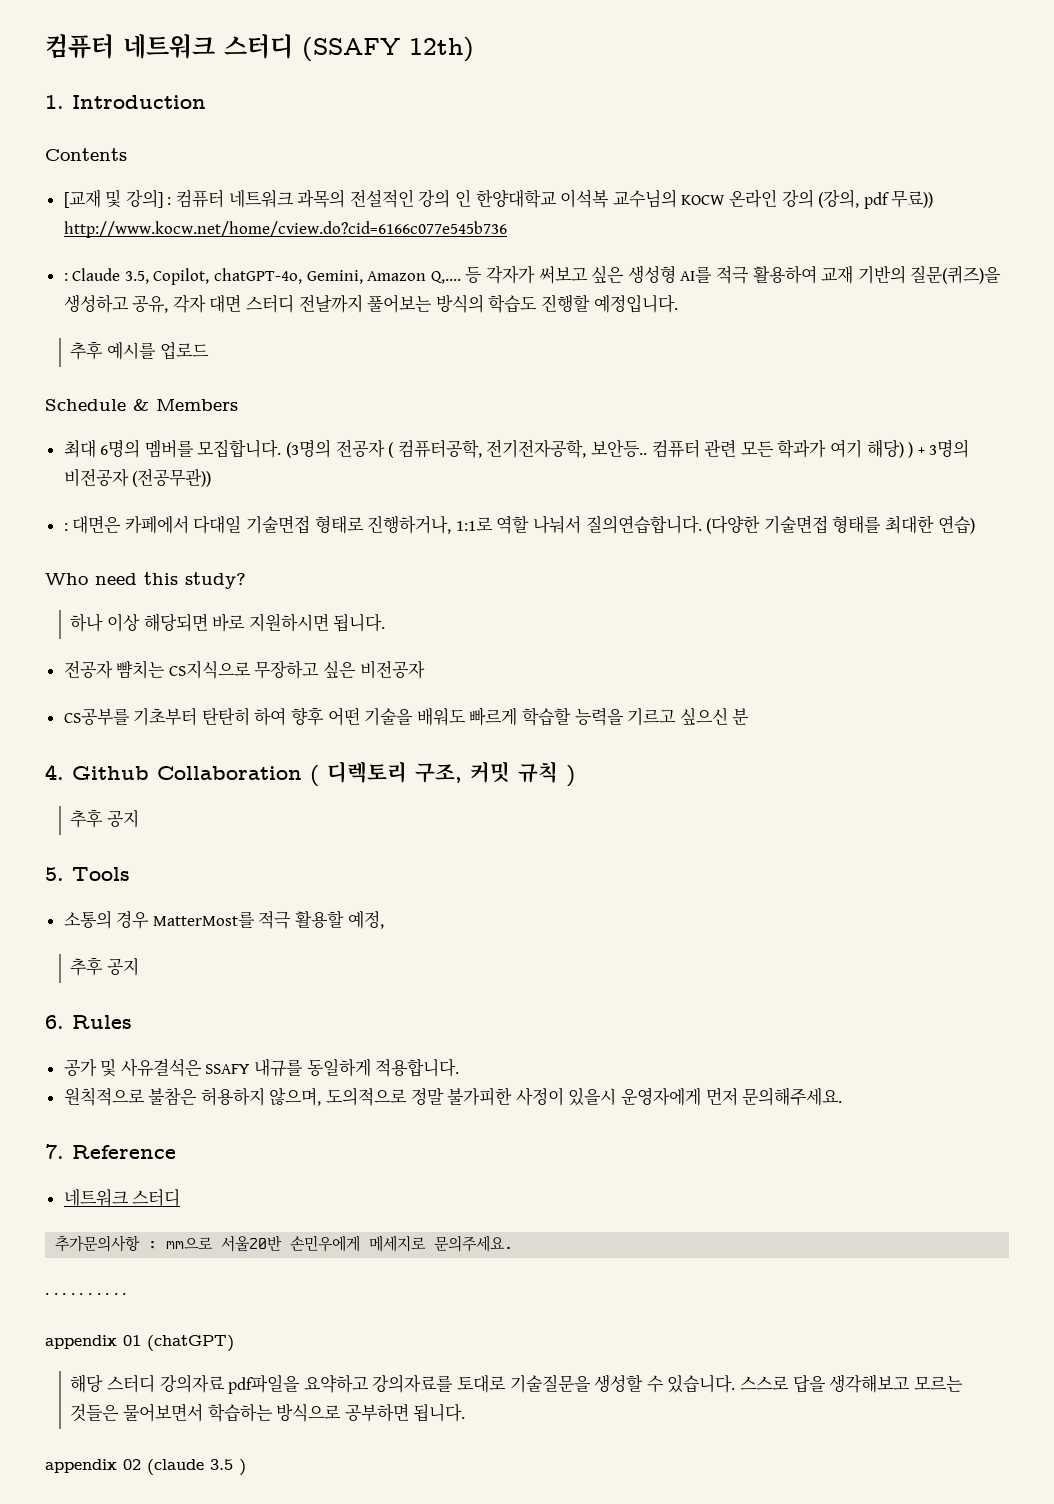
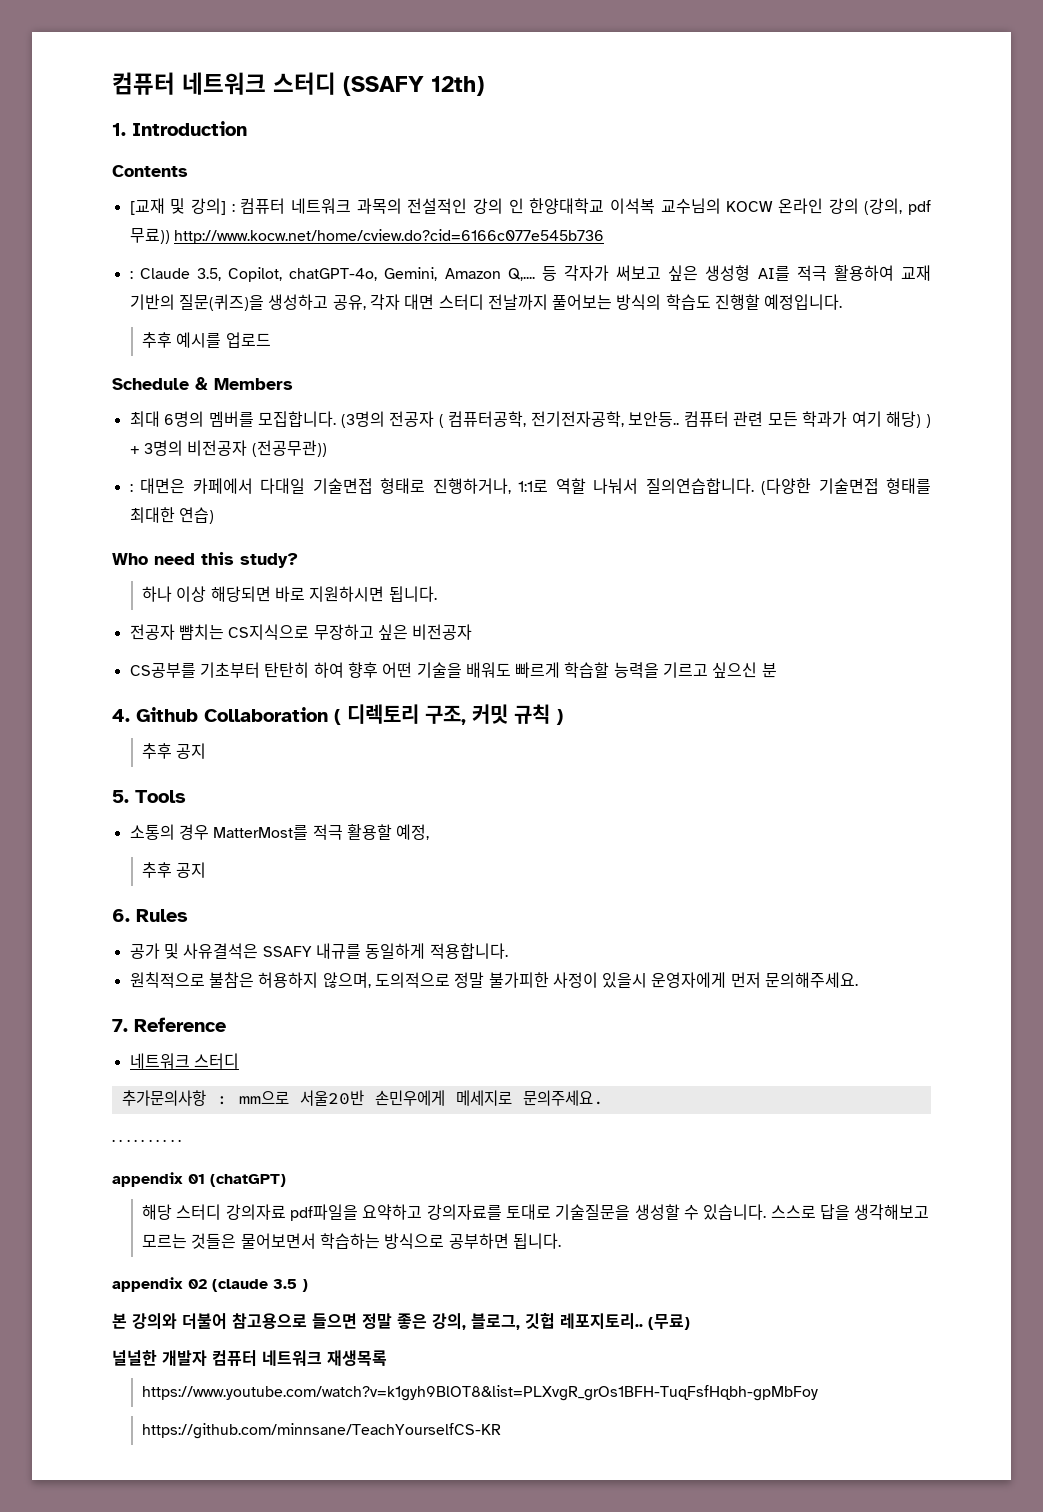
+ 본 강의와 더불어 참고용으로 들으면 정말 좋은 강의, 블로그, 깃헙 레포지토리.. (무료)
+ 널널한 개발자 컴퓨터 네트워크 재생목록
+ https://www.youtube.com/watch?v=k1gyh9BlOT8&list=PLXvgR_grOs1BFH-TuqFsfHqbh-gpMbFoy
+ https://github.com/minnsane/TeachYourselfCS-KR

